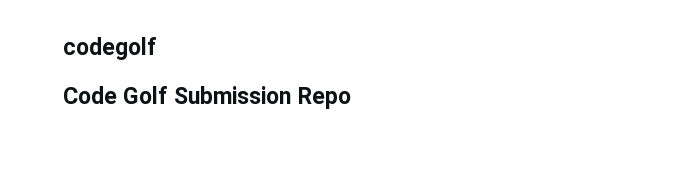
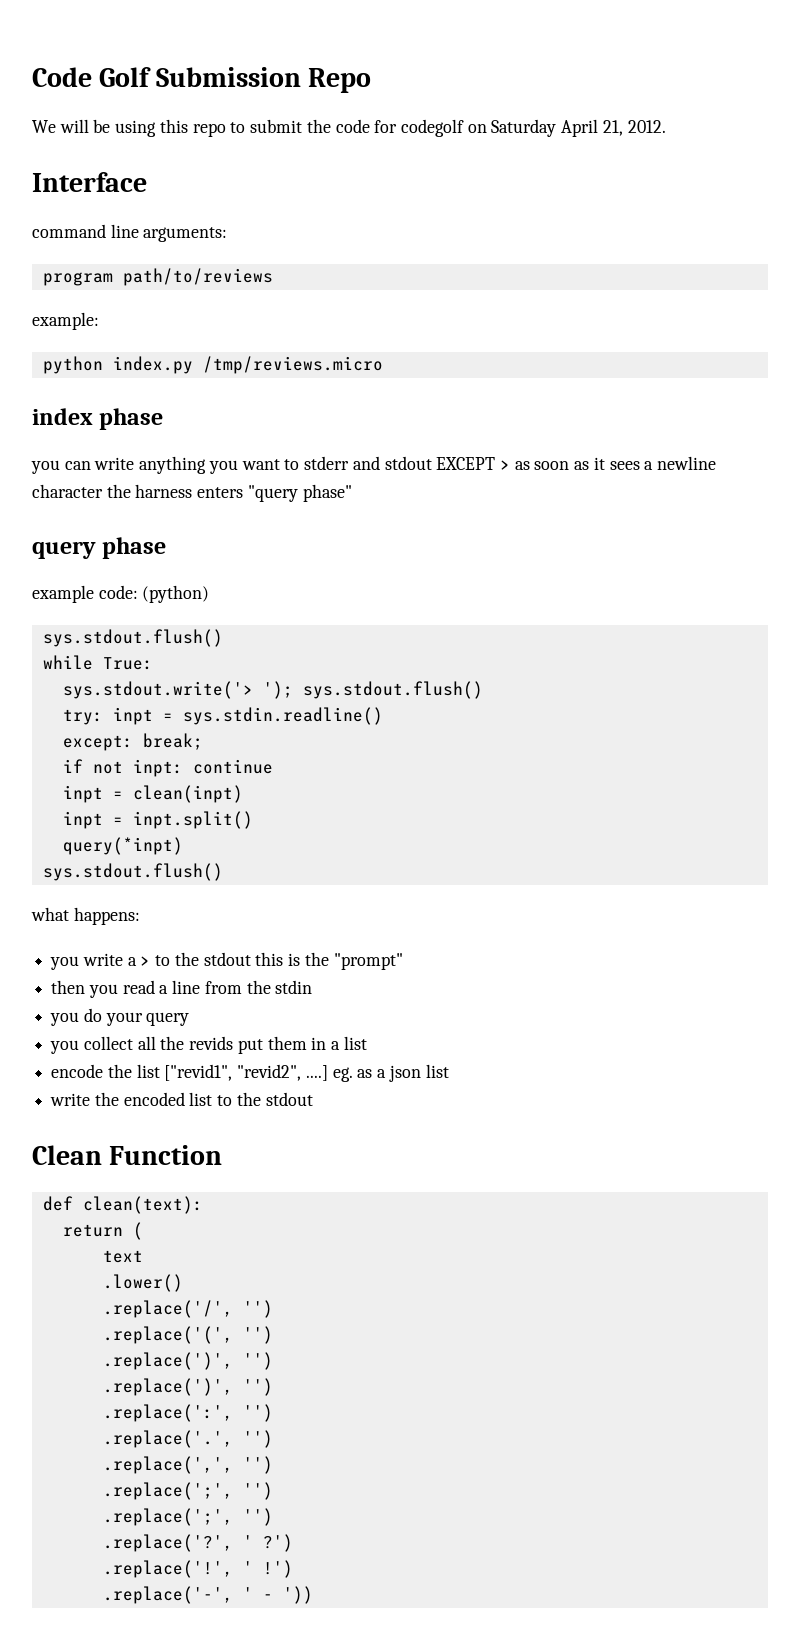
- codegolf
+ We will be using this repo to submit the code for codegolf on Saturday April 21, 2012.
+ Interface
+ command line arguments:
+ program path/to/reviews
+ example:
+ python index.py /tmp/reviews.micro
+ index phase
+ you can write anything you want to stderr and stdout EXCEPT > as soon as it sees a newline character the harness enters "query phase"
+ query phase
+ example code: (python)
+ sys.stdout.flush()
+ while True:
+ sys.stdout.write('> '); sys.stdout.flush()
+ try: inpt = sys.stdin.readline()
+ except: break;
+ if not inpt: continue
+ inpt = clean(inpt)
+ inpt = inpt.split()
+ query(*inpt)
+ sys.stdout.flush()
+ what happens:
+ you write a > to the stdout this is the "prompt"
+ then you read a line from the stdin
+ you do your query
+ you collect all the revids put them in a list
+ encode the list ["revid1", "revid2", ....] eg. as a json list
+ write the encoded list to the stdout
+ Clean Function
+ def clean(text):
+ return (
+ text
+ .lower()
+ .replace('/', '')
+ .replace('(', '')
+ .replace(')', '')
+ .replace(')', '')
+ .replace(':', '')
+ .replace('.', '')
+ .replace(',', '')
+ .replace(';', '')
+ .replace(';', '')
+ .replace('?', ' ?')
+ .replace('!', ' !')
+ .replace('-', ' - '))

